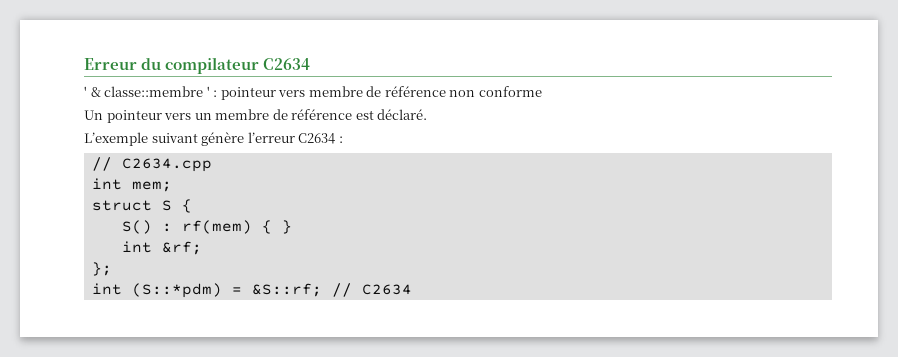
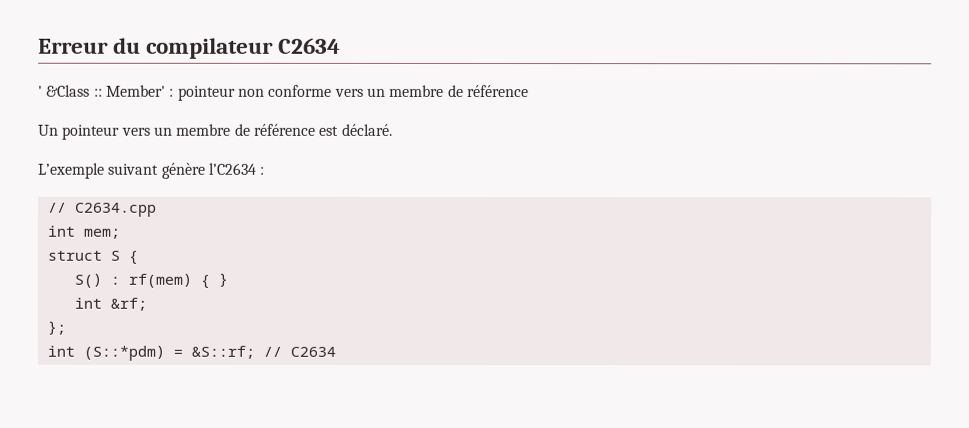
- ' & classe::membre ' : pointeur vers membre de référence non conforme
+ ' &Class :: Member' : pointeur non conforme vers un membre de référence
- L’exemple suivant génère l’erreur C2634 :
+ L’exemple suivant génère l’C2634 :

